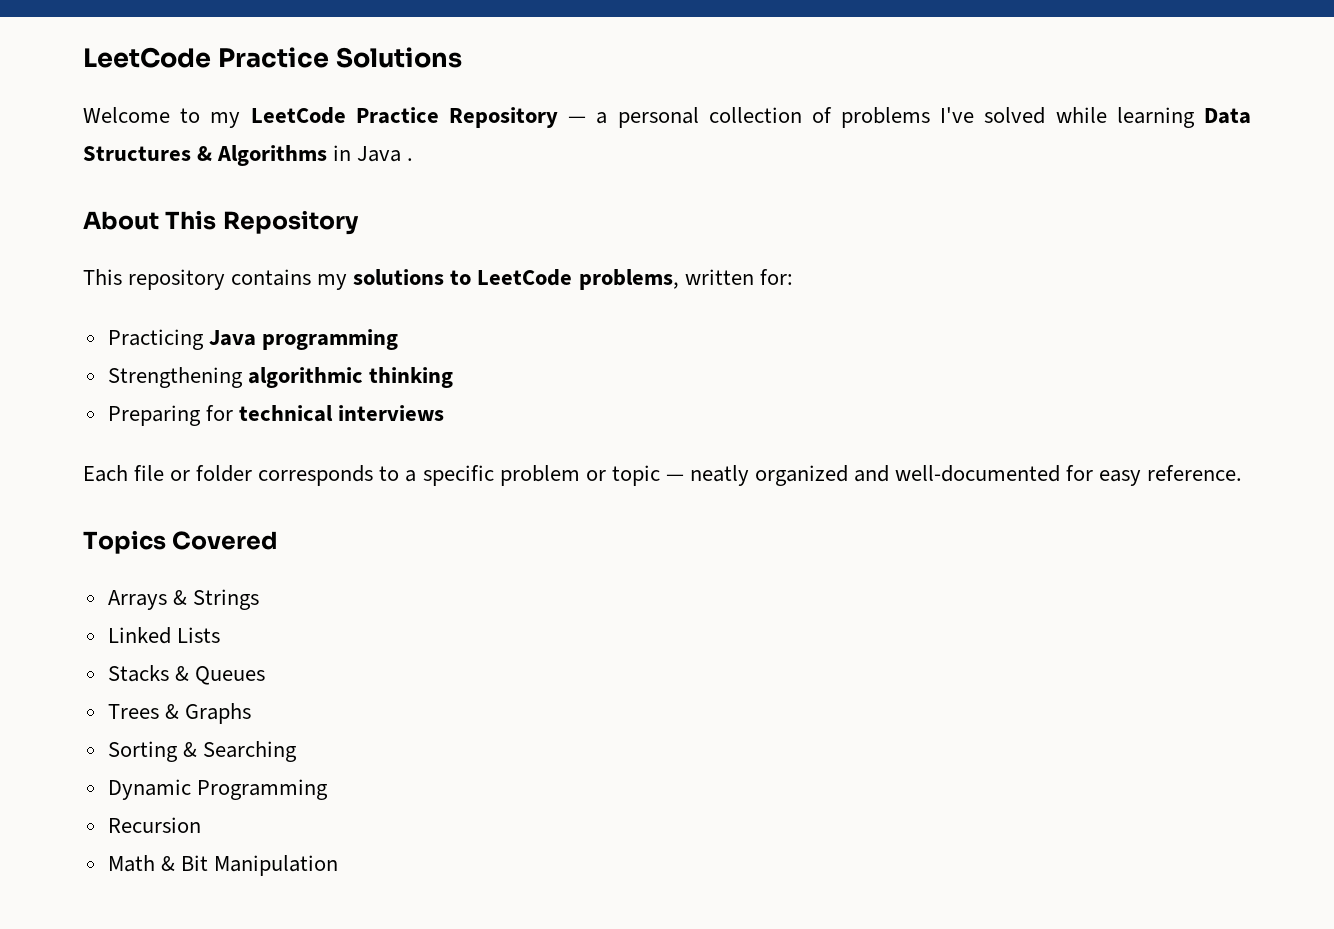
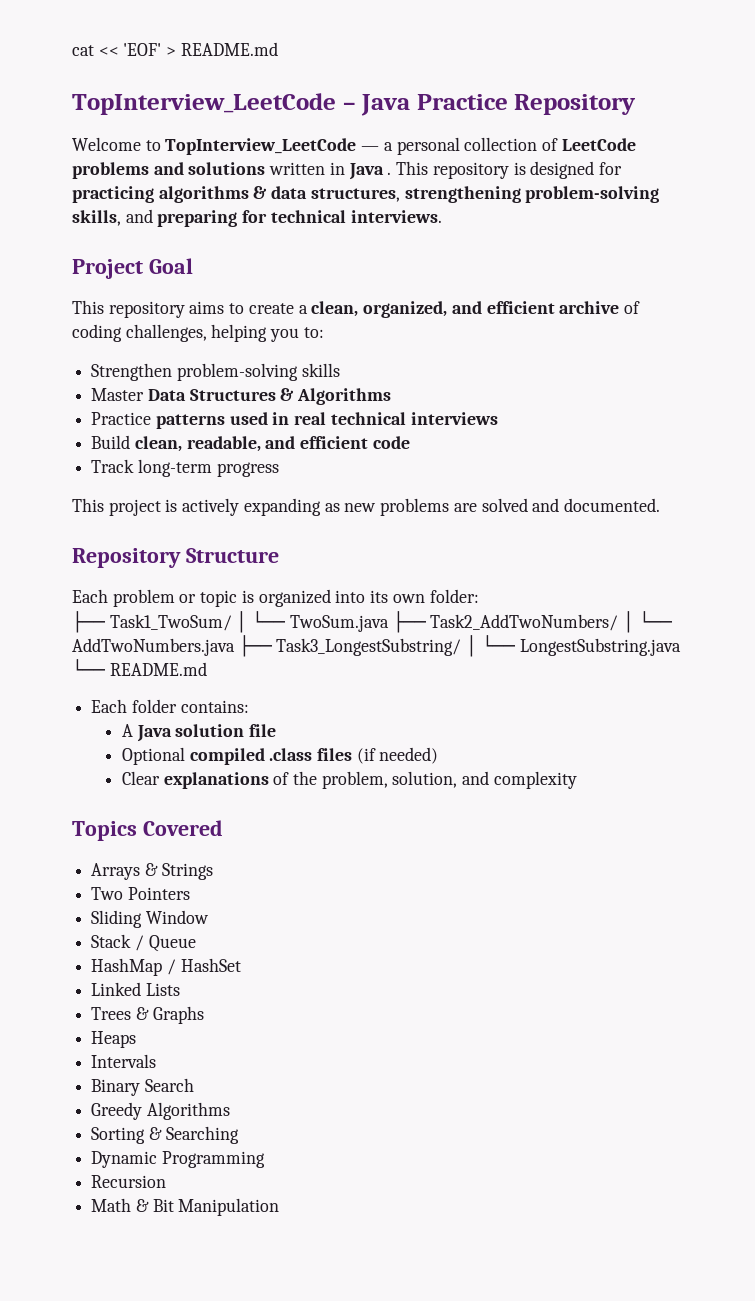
- LeetCode Practice Solutions
- Welcome to my LeetCode Practice Repository — a personal collection of problems I've solved while learning Data Structures & Algorithms in Java .
- About This Repository
- This repository contains my solutions to LeetCode problems, written for:
- Practicing Java programming
- Strengthening algorithmic thinking
- Preparing for technical interviews
- Each file or folder corresponds to a specific problem or topic — neatly organized and well-documented for easy reference.
+ cat << 'EOF' > README.md
+ TopInterview_LeetCode – Java Practice Repository
+ Welcome to TopInterview_LeetCode — a personal collection of LeetCode problems and solutions written in Java . This repository is designed for practicing algorithms & data structures, strengthening problem-solving skills, and preparing for technical interviews.
+ Project Goal
+ This repository aims to create a clean, organized, and efficient archive of coding challenges, helping you to:
+ Strengthen problem-solving skills
+ Master Data Structures & Algorithms
+ Practice patterns used in real technical interviews
+ Build clean, readable, and efficient code
+ Track long-term progress
+ This project is actively expanding as new problems are solved and documented.
+ Repository Structure
+ Each problem or topic is organized into its own folder:
+ ├── Task1_TwoSum/ │ └── TwoSum.java ├── Task2_AddTwoNumbers/ │ └── AddTwoNumbers.java ├── Task3_LongestSubstring/ │ └── LongestSubstring.java └── README.md
+ Each folder contains:
+ A Java solution file
+ Optional compiled .class files (if needed)
+ Clear explanations of the problem, solution, and complexity
+ Two Pointers
+ Sliding Window
+ Stack / Queue
+ HashMap / HashSet
- Stacks & Queues
+ Heaps
+ Intervals
+ Binary Search
+ Greedy Algorithms

